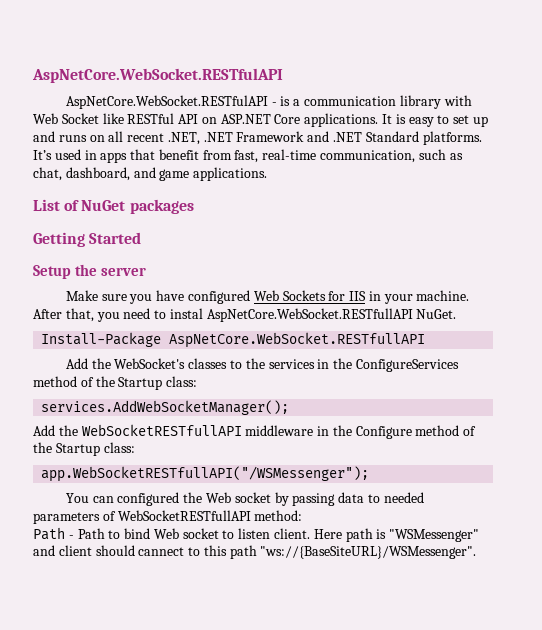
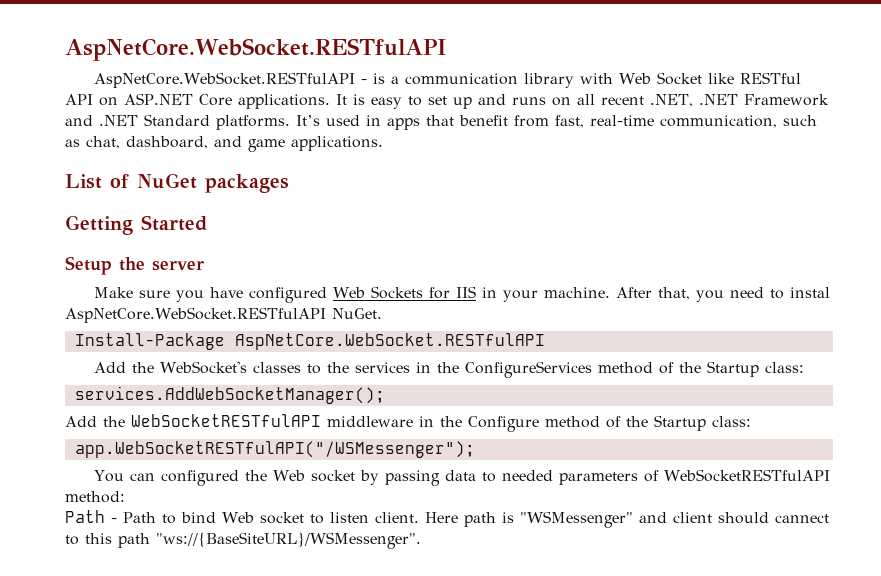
- After that, you need to instal AspNetCore.WebSocket.RESTfullAPI NuGet.
+ After that, you need to instal AspNetCore.WebSocket.RESTfulAPI NuGet.
- Install-Package AspNetCore.WebSocket.RESTfullAPI
+ Install-Package AspNetCore.WebSocket.RESTfulAPI
- Add the WebSocketRESTfullAPI middleware in the Configure method of the Startup class:
+ Add the WebSocketRESTfulAPI middleware in the Configure method of the Startup class:
- app.WebSocketRESTfullAPI("/WSMessenger");
+ app.WebSocketRESTfulAPI("/WSMessenger");
- You can configured the Web socket by passing data to needed parameters of WebSocketRESTfullAPI method:
+ You can configured the Web socket by passing data to needed parameters of WebSocketRESTfulAPI method:

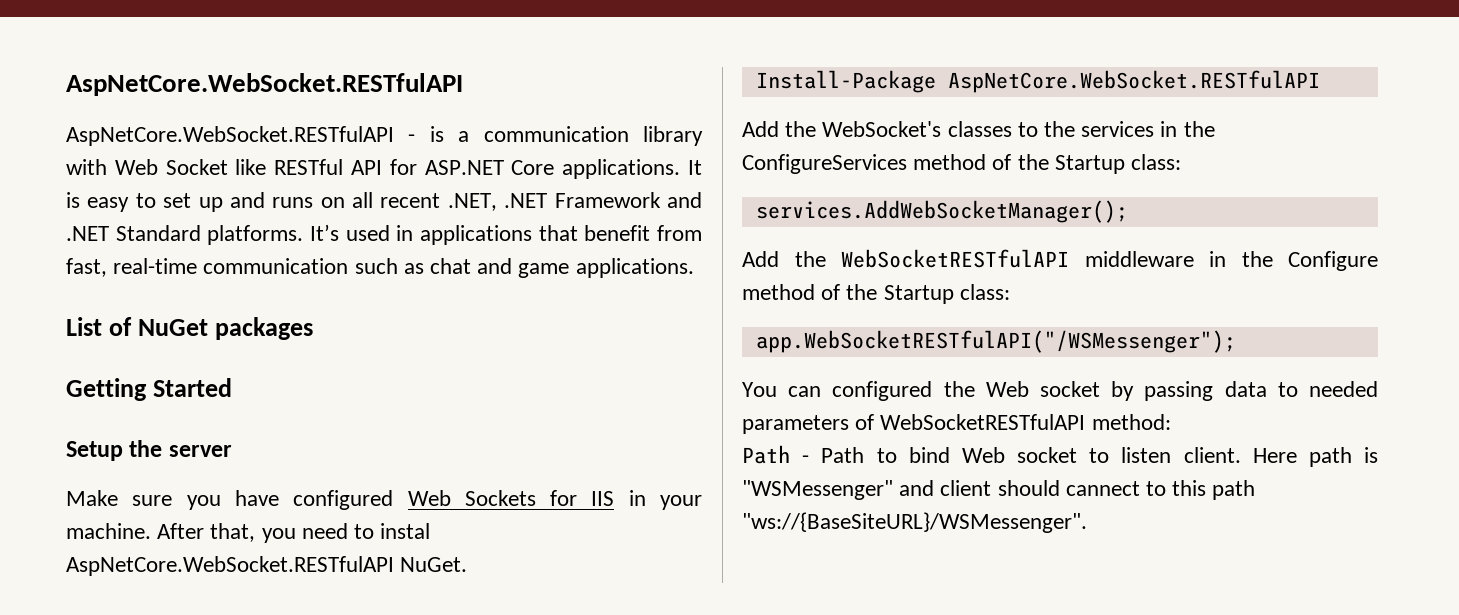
- AspNetCore.WebSocket.RESTfulAPI - is a communication library with Web Socket like RESTful API on ASP.NET Core applications.
+ AspNetCore.WebSocket.RESTfulAPI - is a communication library with Web Socket like RESTful API for ASP.NET Core applications.
- It’s used in apps that benefit from fast, real-time communication, such as chat, dashboard, and game applications.
+ It’s used in applications that benefit from fast, real-time communication such as chat and game applications.

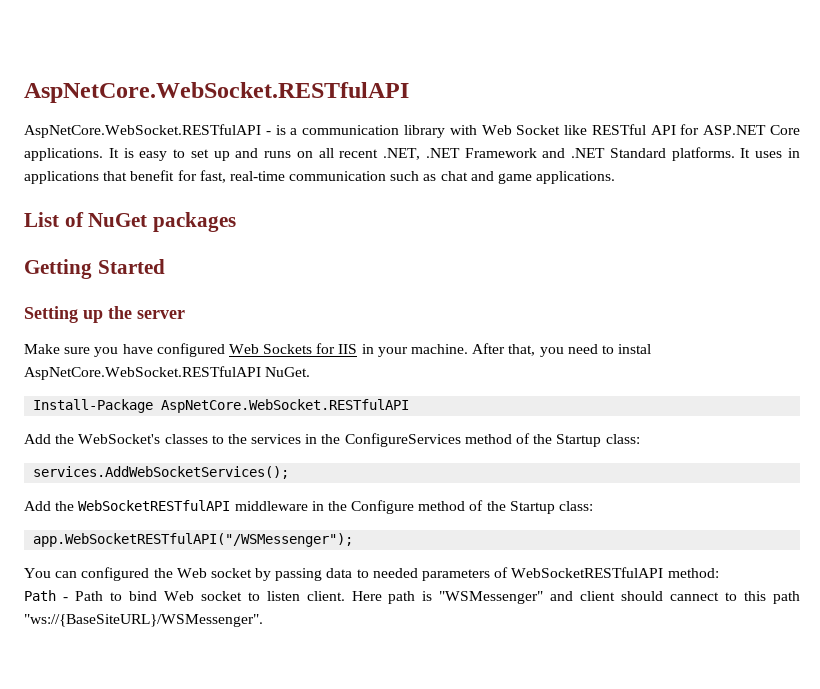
- It’s used in applications that benefit from fast, real-time communication such as chat and game applications.
+ It uses in applications that benefit for fast, real-time communication such as chat and game applications.
- Setup the server
+ Setting up the server
- services.AddWebSocketManager();
+ services.AddWebSocketServices();

